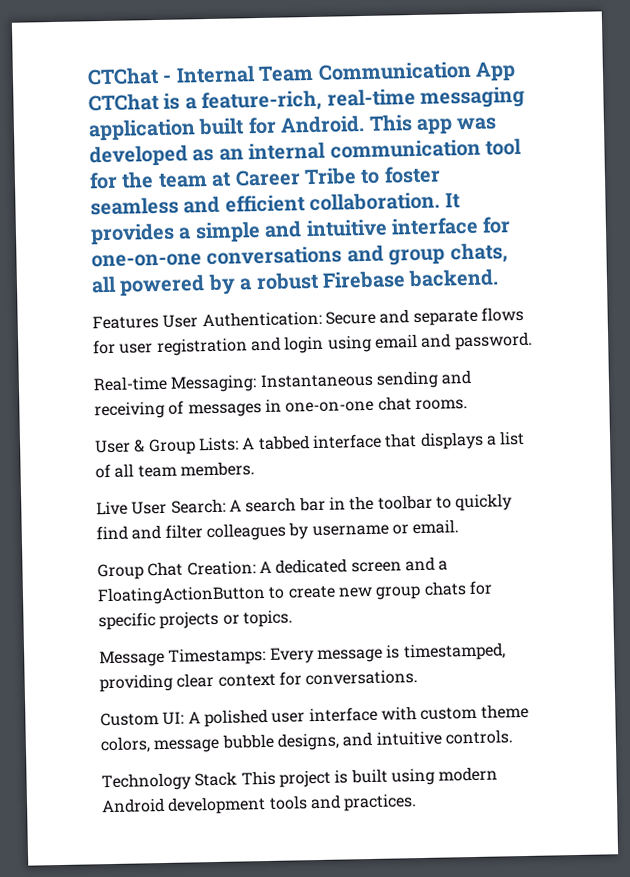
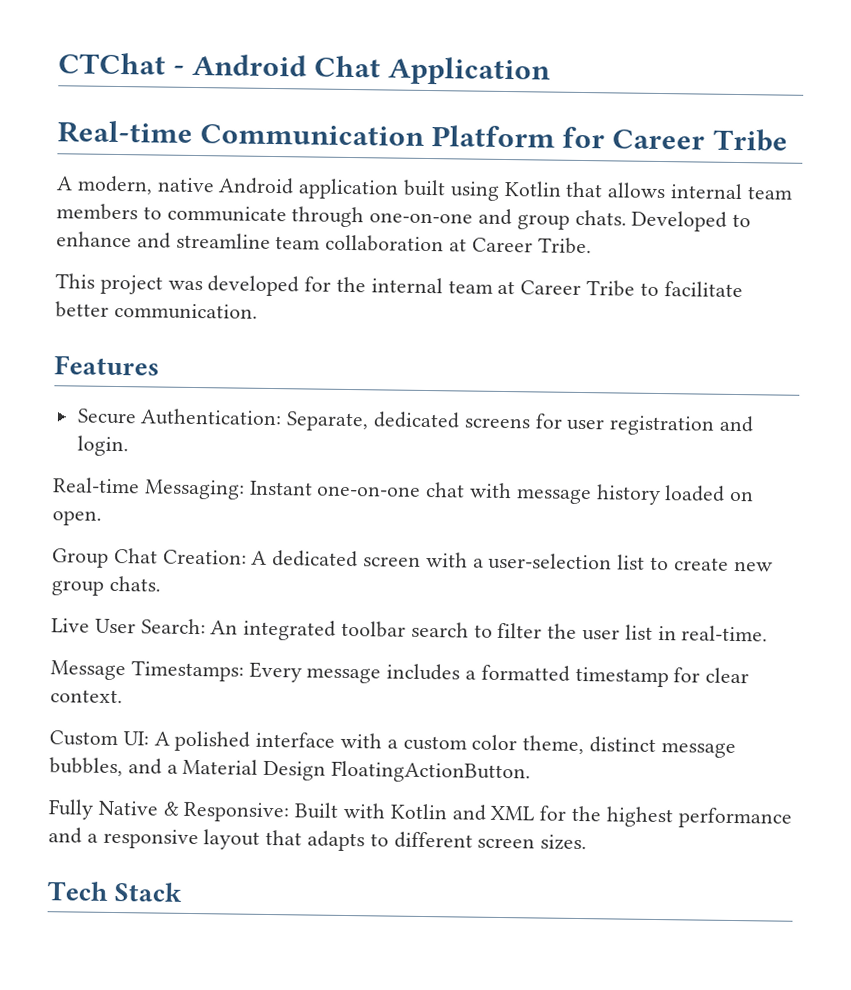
- CTChat - Internal Team Communication App CTChat is a feature-rich, real-time messaging application built for Android. This app was developed as an internal communication tool for the team at Career Tribe to foster seamless and efficient collaboration. It provides a simple and intuitive interface for one-on-one conversations and group chats, all powered by a robust Firebase backend.
- Features User Authentication: Secure and separate flows for user registration and login using email and password.
- Real-time Messaging: Instantaneous sending and receiving of messages in one-on-one chat rooms.
- User & Group Lists: A tabbed interface that displays a list of all team members.
- Live User Search: A search bar in the toolbar to quickly find and filter colleagues by username or email.
+ CTChat - Android Chat Application
+ Real-time Communication Platform for Career Tribe
+ A modern, native Android application built using Kotlin that allows internal team members to communicate through one-on-one and group chats. Developed to enhance and streamline team collaboration at Career Tribe.
+ This project was developed for the internal team at Career Tribe to facilitate better communication.
+ Features
+ Secure Authentication: Separate, dedicated screens for user registration and login.
+ Real-time Messaging: Instant one-on-one chat with message history loaded on open.
- Group Chat Creation: A dedicated screen and a FloatingActionButton to create new group chats for specific projects or topics.
- Message Timestamps: Every message is timestamped, providing clear context for conversations.
+ Group Chat Creation: A dedicated screen with a user-selection list to create new group chats.
+ Live User Search: An integrated toolbar search to filter the user list in real-time.
+ Message Timestamps: Every message includes a formatted timestamp for clear context.
- Custom UI: A polished user interface with custom theme colors, message bubble designs, and intuitive controls.
- Technology Stack This project is built using modern Android development tools and practices.
+ Custom UI: A polished interface with a custom color theme, distinct message bubbles, and a Material Design FloatingActionButton.
+ Fully Native & Responsive: Built with Kotlin and XML for the highest performance and a responsive layout that adapts to different screen sizes.
+ Tech Stack

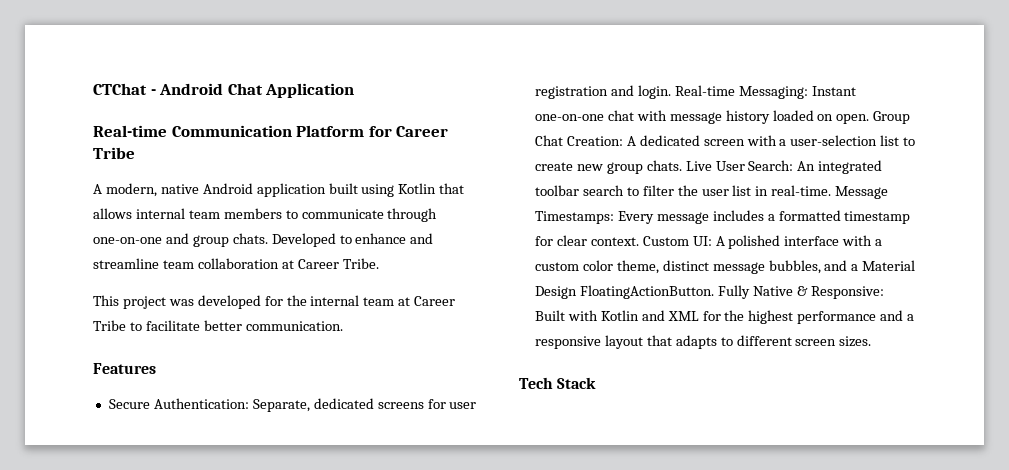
- Separate, dedicated screens for user registration and login.
- Real-time Messaging:
+ Separate, dedicated screens for user registration and login. Real-time Messaging:
- Instant one-on-one chat with message history loaded on open.
- Group Chat Creation:
+ Instant one-on-one chat with message history loaded on open. Group Chat Creation:
- A dedicated screen with a user-selection list to create new group chats.
- Live User Search:
+ A dedicated screen with a user-selection list to create new group chats. Live User Search:
- An integrated toolbar search to filter the user list in real-time.
- Message Timestamps:
+ An integrated toolbar search to filter the user list in real-time. Message Timestamps:
- Every message includes a formatted timestamp for clear context.
- Custom UI:
+ Every message includes a formatted timestamp for clear context. Custom UI:
- A polished interface with a custom color theme, distinct message bubbles, and a Material Design FloatingActionButton.
- Fully Native & Responsive:
+ A polished interface with a custom color theme, distinct message bubbles, and a Material Design FloatingActionButton. Fully Native & Responsive:

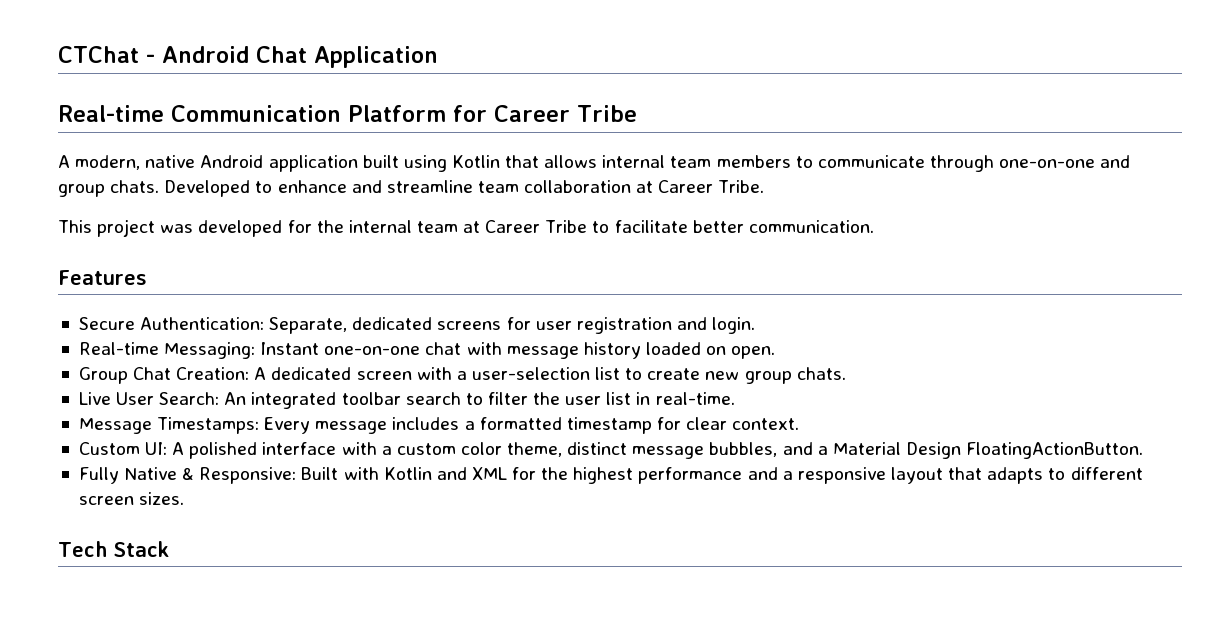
- Separate, dedicated screens for user registration and login. Real-time Messaging:
+ Separate, dedicated screens for user registration and login.
+ Real-time Messaging:
- Instant one-on-one chat with message history loaded on open. Group Chat Creation:
+ Instant one-on-one chat with message history loaded on open.
+ Group Chat Creation:
- A dedicated screen with a user-selection list to create new group chats. Live User Search:
+ A dedicated screen with a user-selection list to create new group chats.
+ Live User Search:
- An integrated toolbar search to filter the user list in real-time. Message Timestamps:
+ An integrated toolbar search to filter the user list in real-time.
+ Message Timestamps:
- Every message includes a formatted timestamp for clear context. Custom UI:
+ Every message includes a formatted timestamp for clear context.
+ Custom UI:
- A polished interface with a custom color theme, distinct message bubbles, and a Material Design FloatingActionButton. Fully Native & Responsive:
+ A polished interface with a custom color theme, distinct message bubbles, and a Material Design FloatingActionButton.
+ Fully Native & Responsive:

